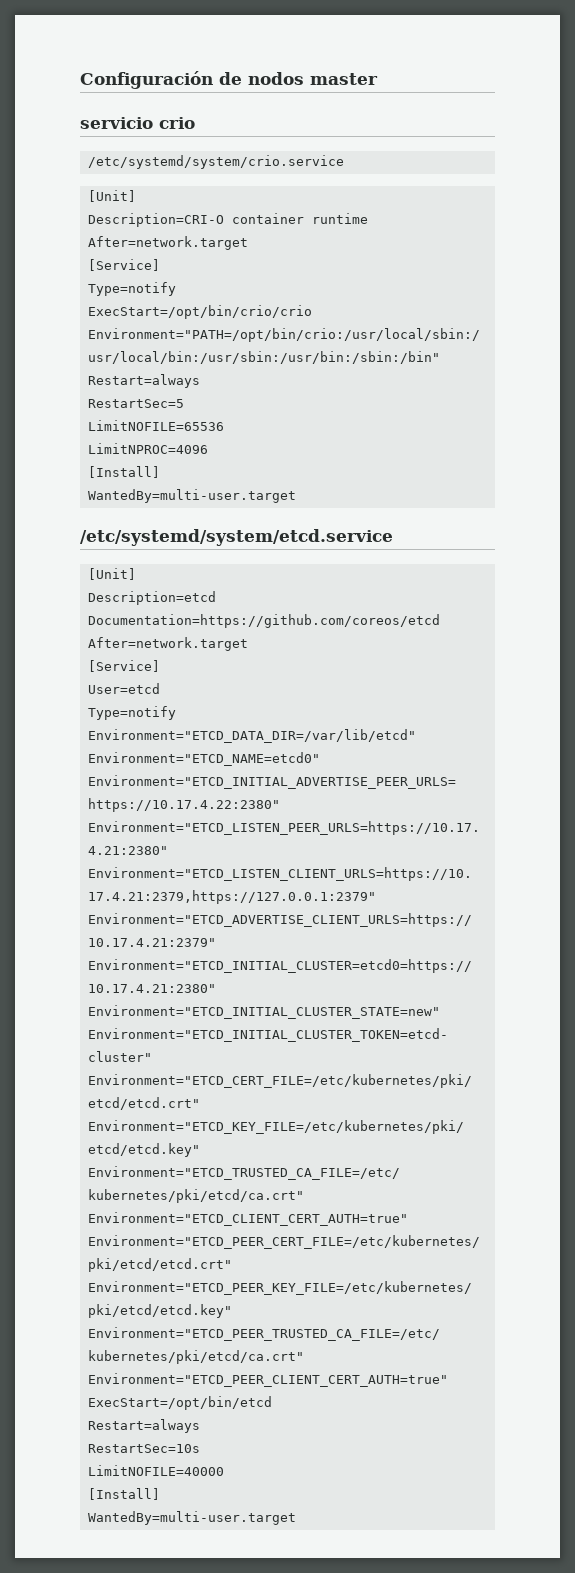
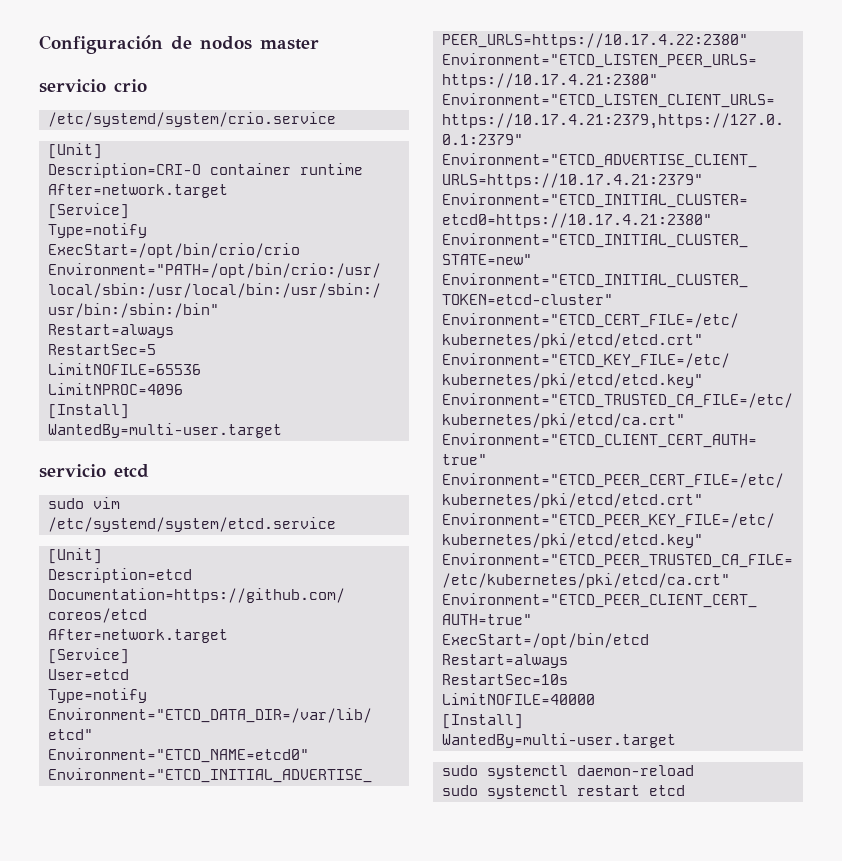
- /etc/systemd/system/etcd.service
+ servicio etcd
+ sudo vim /etc/systemd/system/etcd.service
+ sudo systemctl daemon-reload
+ sudo systemctl restart etcd

